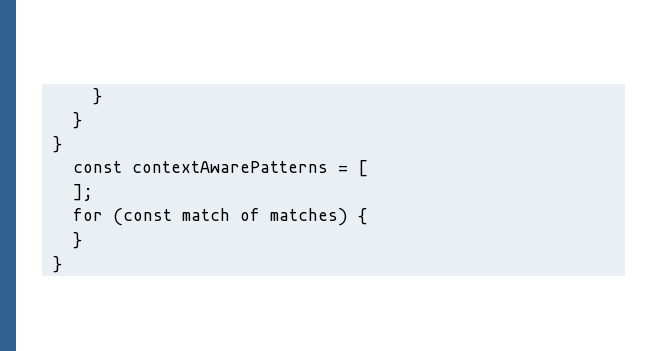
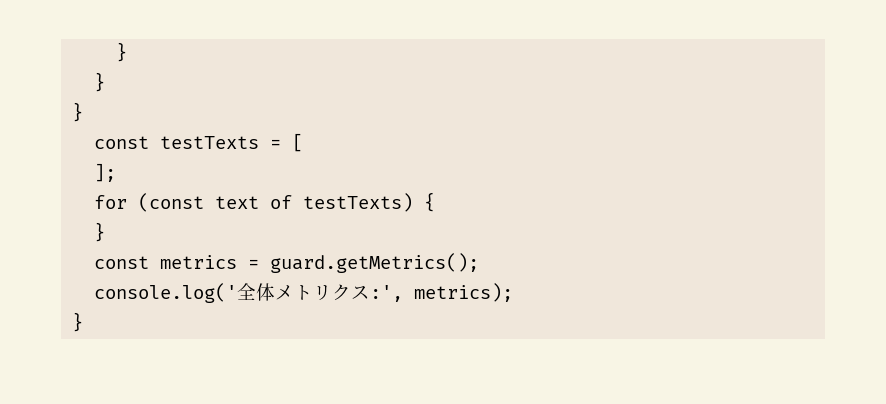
- const contextAwarePatterns = [
+ const testTexts = [
- for (const match of matches) {
+ for (const text of testTexts) {
+ const metrics = guard.getMetrics();
+ console.log('全体メトリクス:', metrics);

